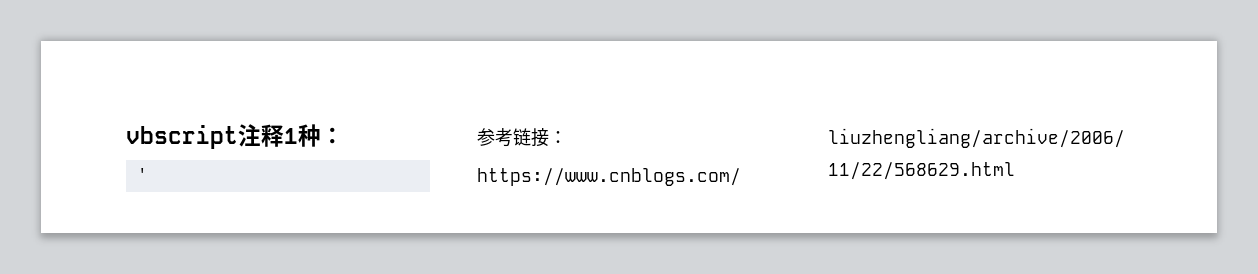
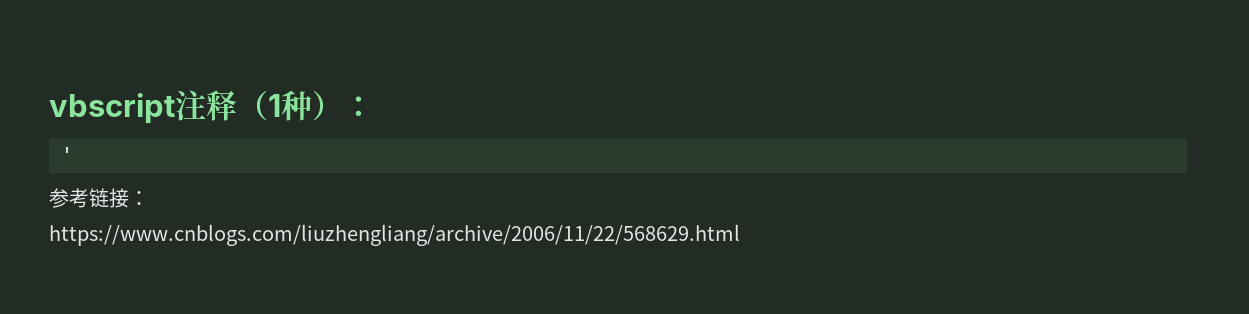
- vbscript注释1种：
+ vbscript注释（1种）：

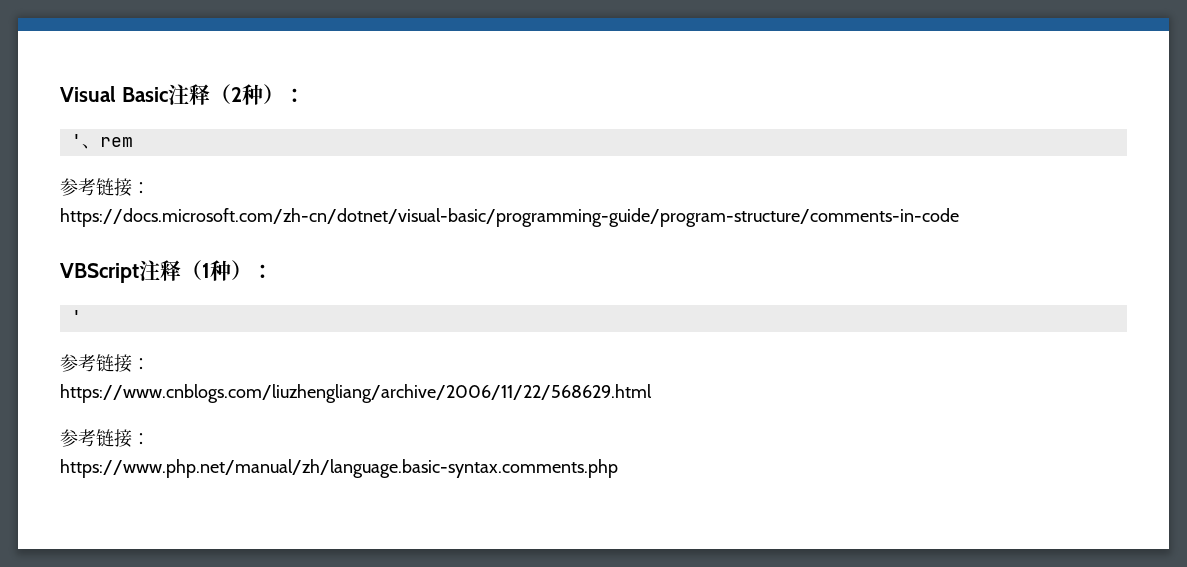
- vbscript注释（1种）：
+ Visual Basic注释（2种）：
+ '、rem
+ 参考链接：
+ https://docs.microsoft.com/zh-cn/dotnet/visual-basic/programming-guide/program-structure/comments-in-code
+ VBScript注释（1种）：
  https://www.cnblogs.com/liuzhengliang/archive/2006/11/22/568629.html
+ 参考链接：
+ https://www.php.net/manual/zh/language.basic-syntax.comments.php

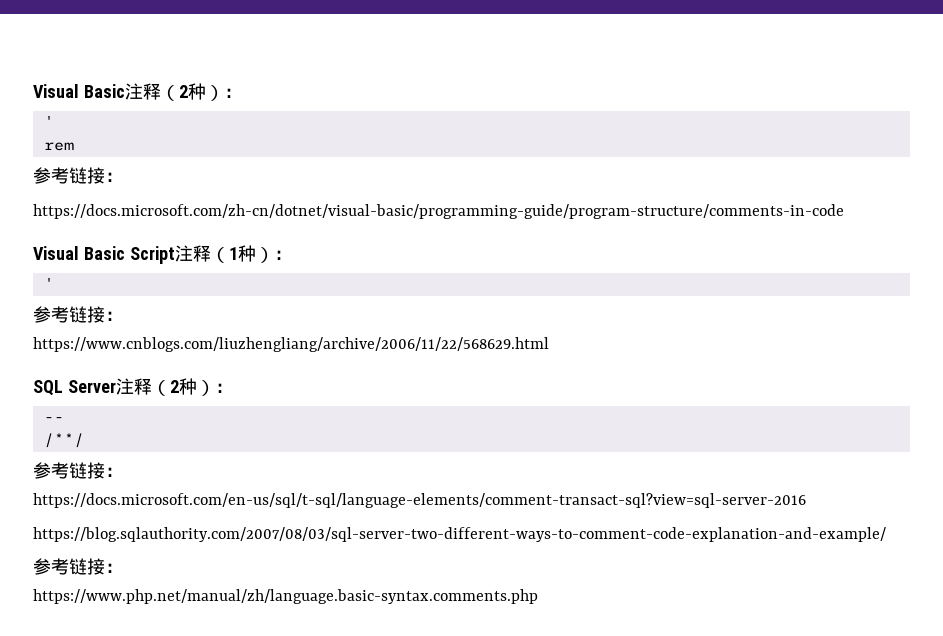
  Visual Basic注释（2种）：
- '、rem
+ '
+ rem
- VBScript注释（1种）：
+ Visual Basic Script注释（1种）：
+ SQL Server注释（2种）：
+ --
+ /**/
+ 参考链接：
+ https://docs.microsoft.com/en-us/sql/t-sql/language-elements/comment-transact-sql?view=sql-server-2016
+ https://blog.sqlauthority.com/2007/08/03/sql-server-two-different-ways-to-comment-code-explanation-and-example/

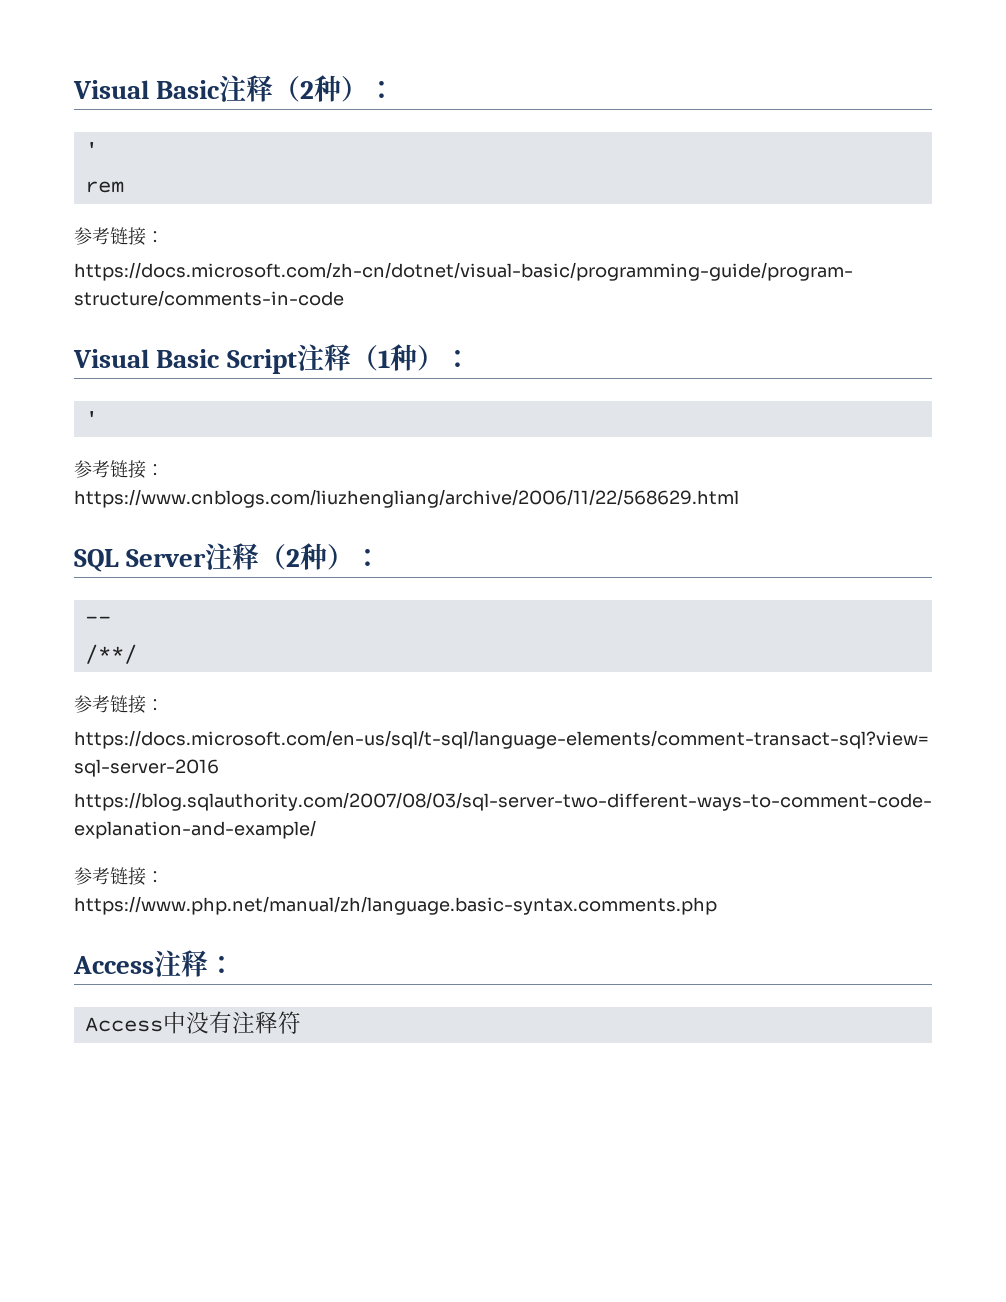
+ Access注释：
+ Access中没有注释符

